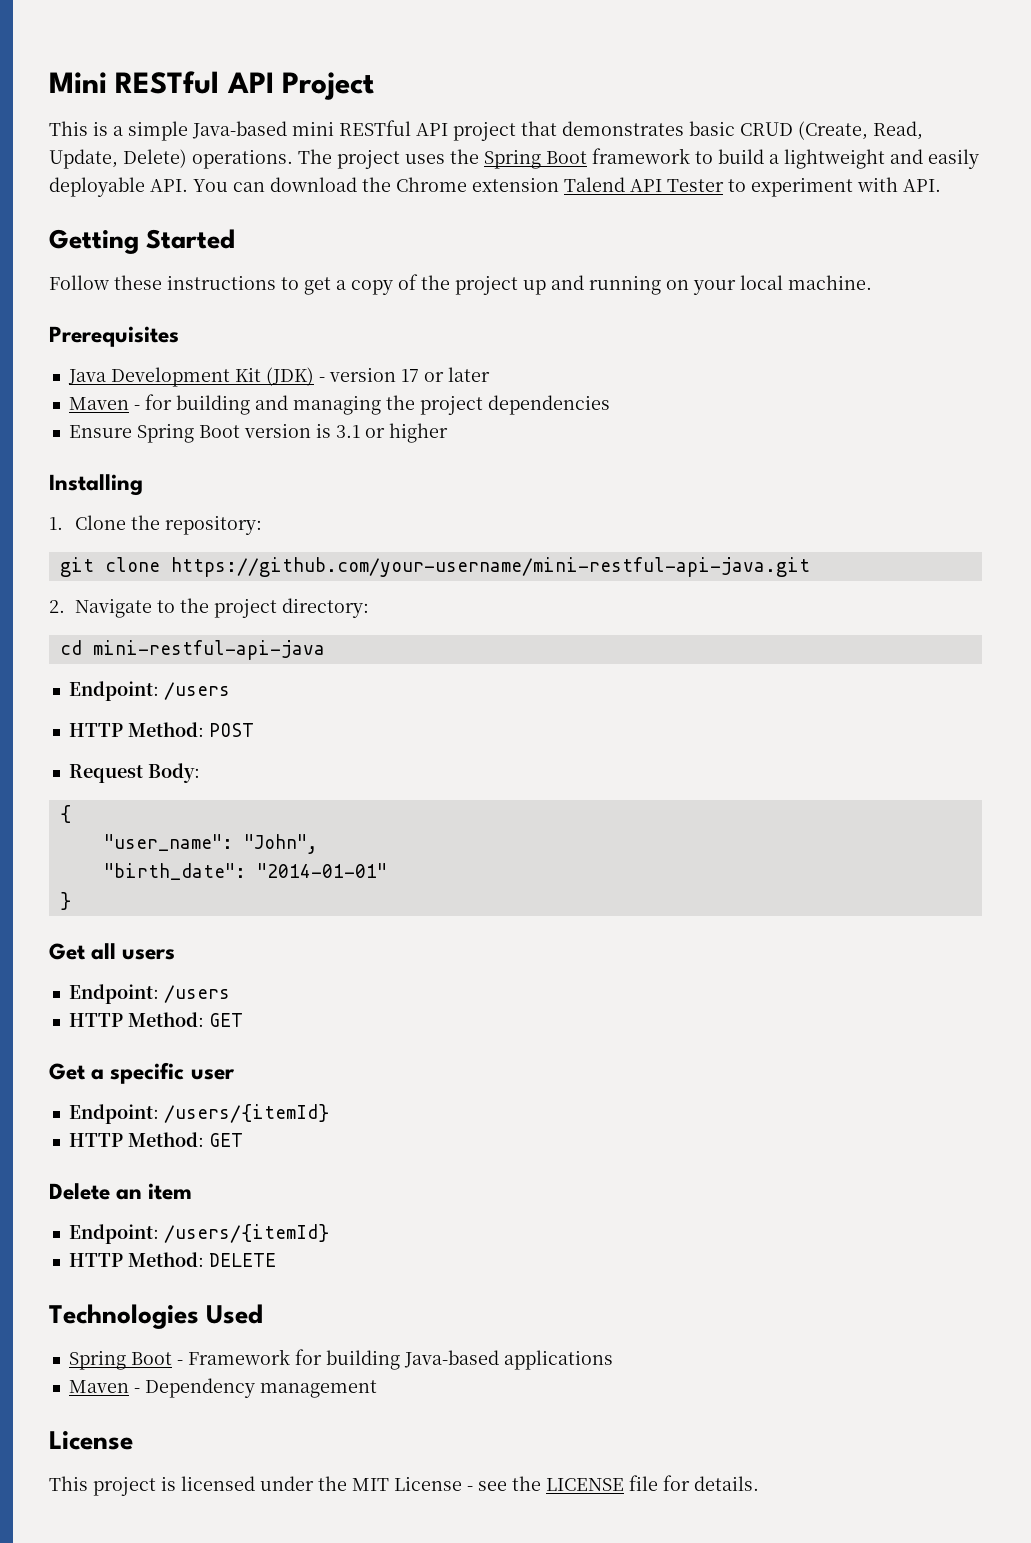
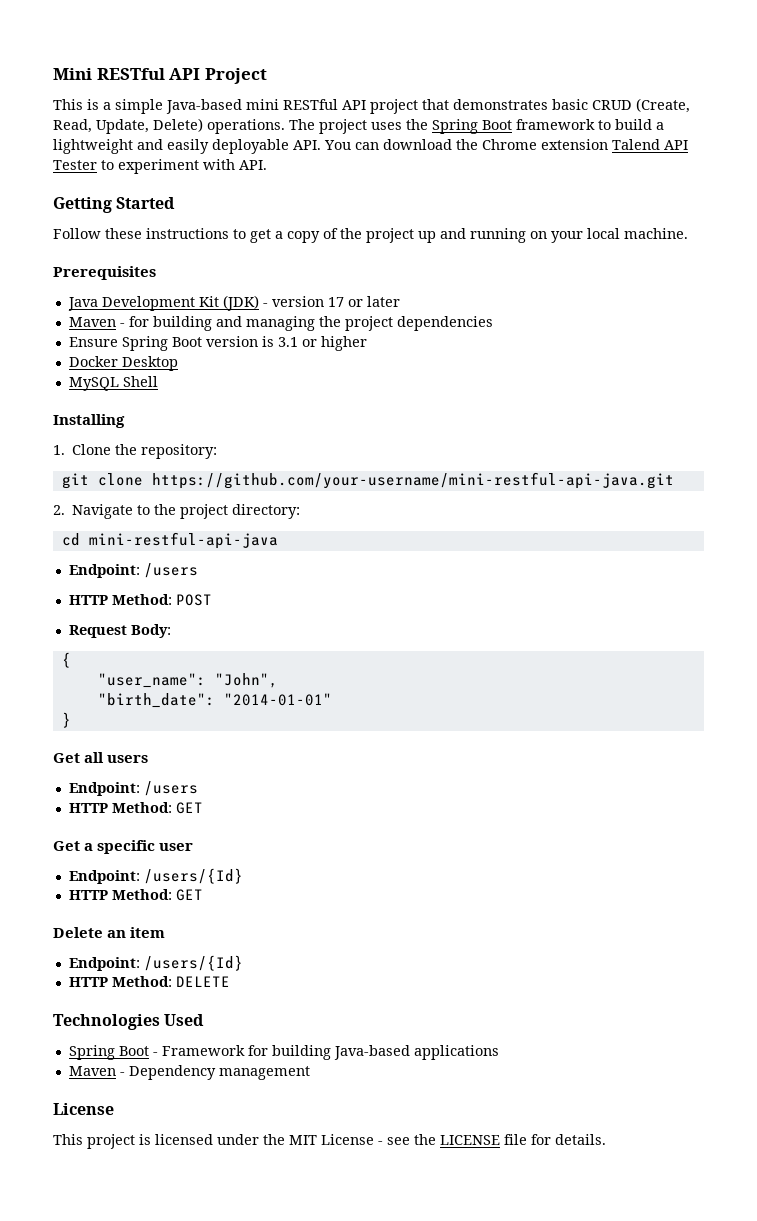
+ Docker Desktop
+ MySQL Shell
  Get a specific user
- Endpoint: /users/{itemId}
+ Endpoint: /users/{Id}
  Delete an item
- Endpoint: /users/{itemId}
+ Endpoint: /users/{Id}

